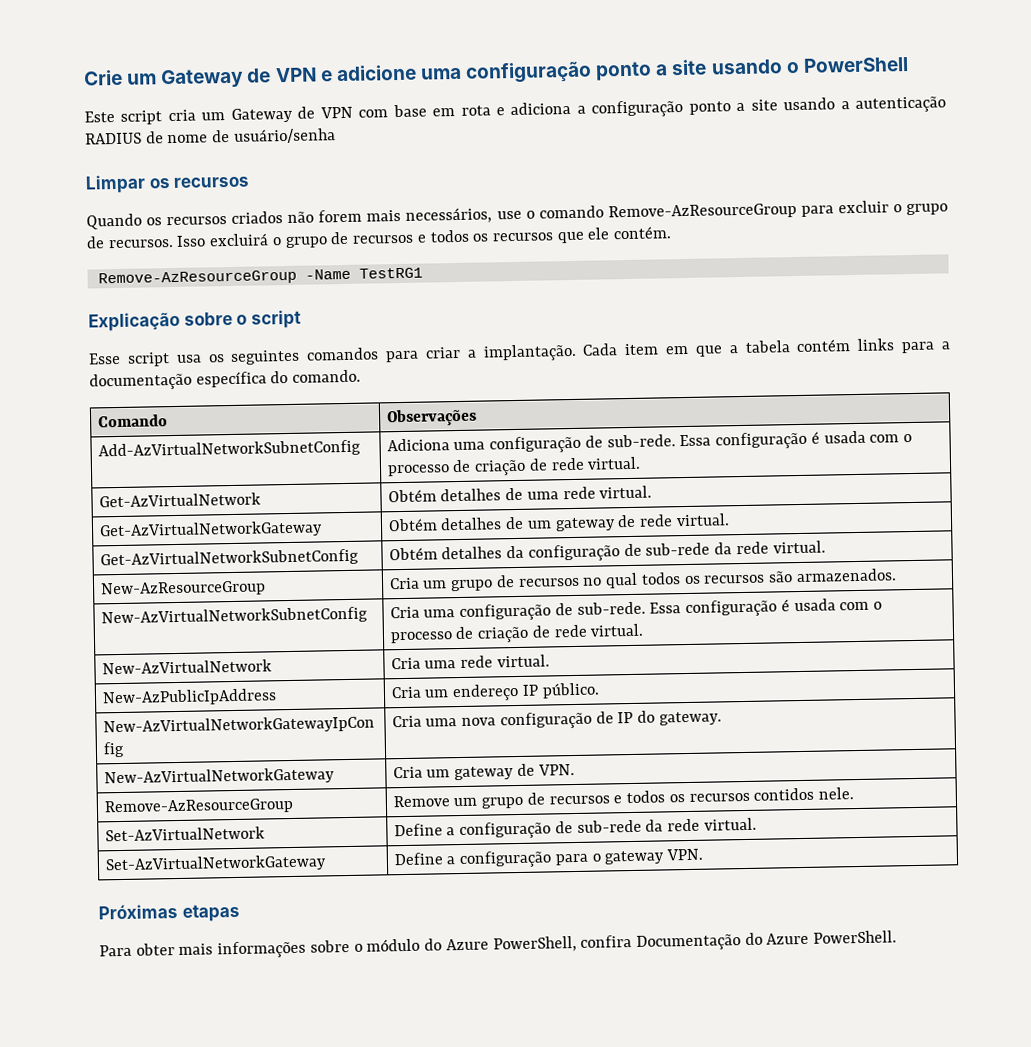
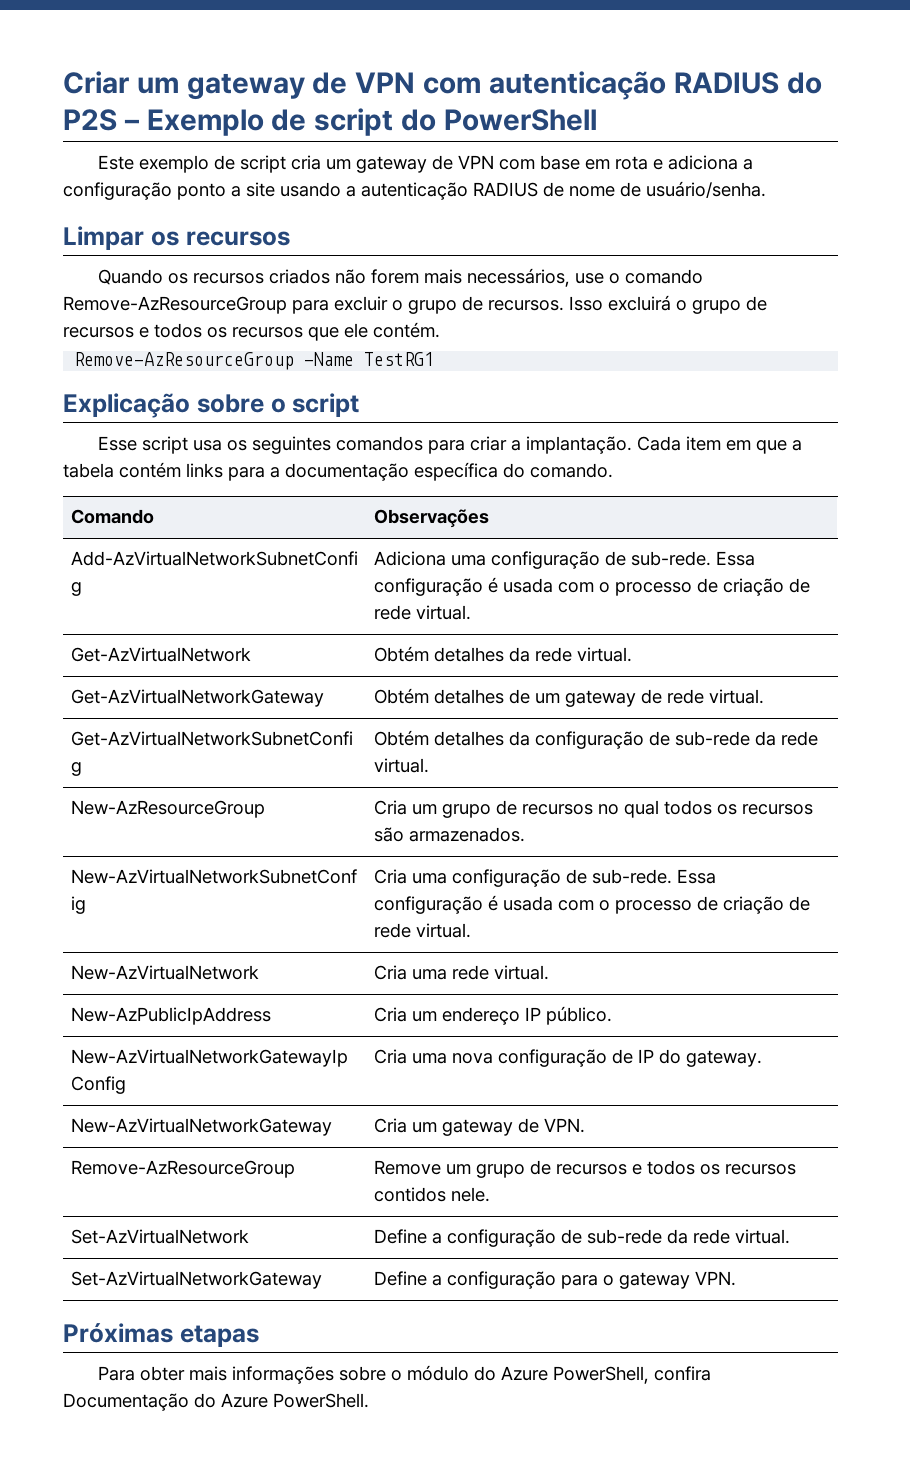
- Crie um Gateway de VPN e adicione uma configuração ponto a site usando o PowerShell
+ Criar um gateway de VPN com autenticação RADIUS do P2S – Exemplo de script do PowerShell
- Este script cria um Gateway de VPN com base em rota e adiciona a configuração ponto a site usando a autenticação RADIUS de nome de usuário/senha
+ Este exemplo de script cria um gateway de VPN com base em rota e adiciona a configuração ponto a site usando a autenticação RADIUS de nome de usuário/senha.
- Get-AzVirtualNetwork | Obtém detalhes de uma rede virtual.
+ Get-AzVirtualNetwork | Obtém detalhes da rede virtual.

